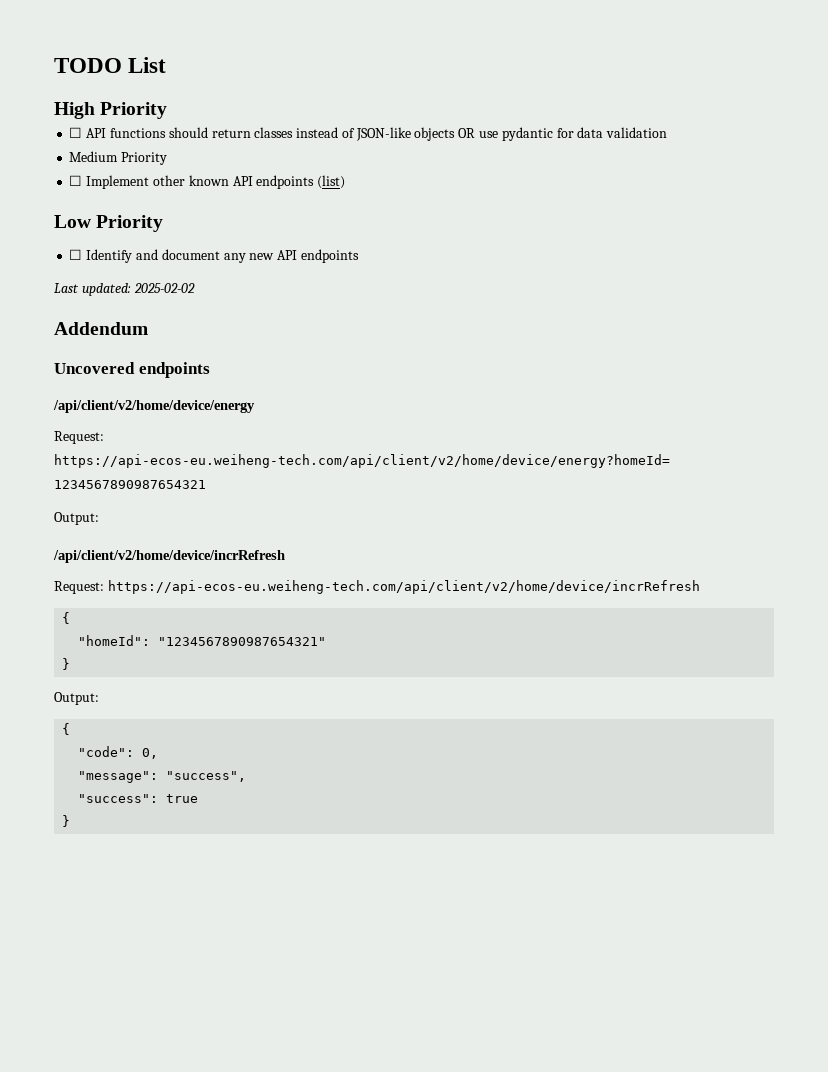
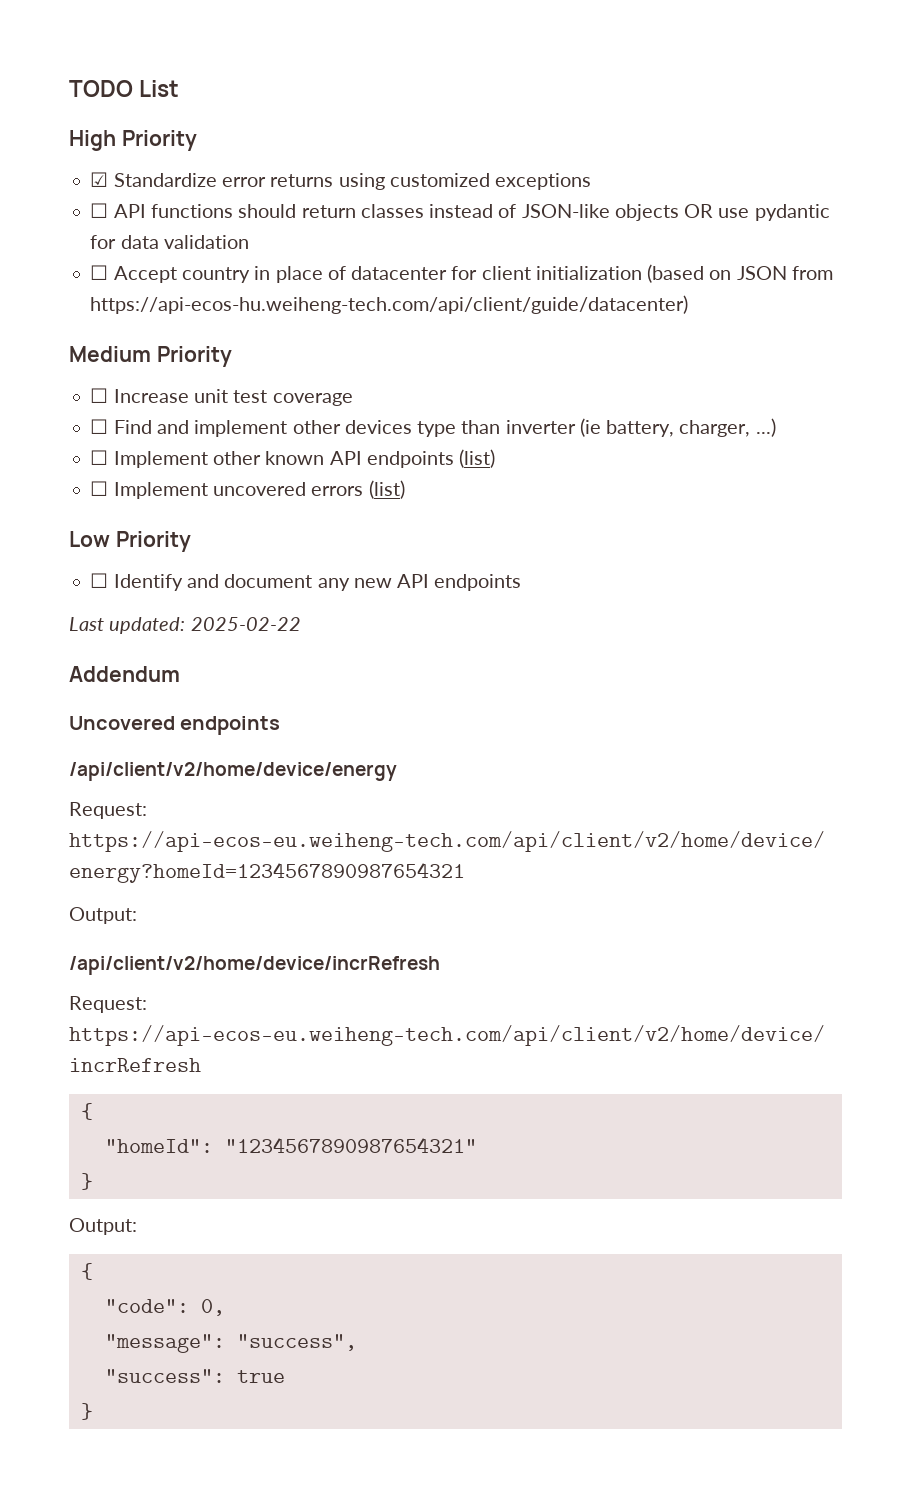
+ ☑ Standardize error returns using customized exceptions
+ ☐ Accept country in place of datacenter for client initialization (based on JSON from https://api-ecos-hu.weiheng-tech.com/api/client/guide/datacenter)
  Medium Priority
+ ☐ Increase unit test coverage
+ ☐ Find and implement other devices type than inverter (ie battery, charger, ...)
+ ☐ Implement uncovered errors (list)
- Last updated: 2025-02-02
+ Last updated: 2025-02-22

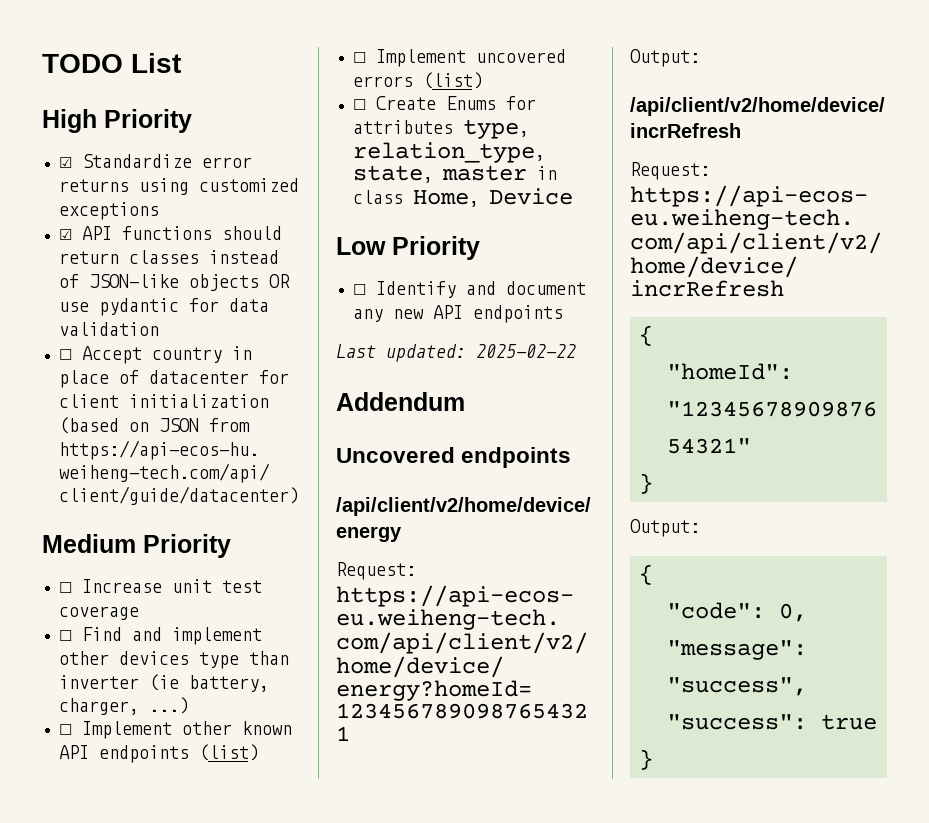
- ☐ API functions should return classes instead of JSON-like objects OR use pydantic for data validation
+ ☑ API functions should return classes instead of JSON-like objects OR use pydantic for data validation
+ ☐ Create Enums for attributes type, relation_type, state, master in class Home, Device

